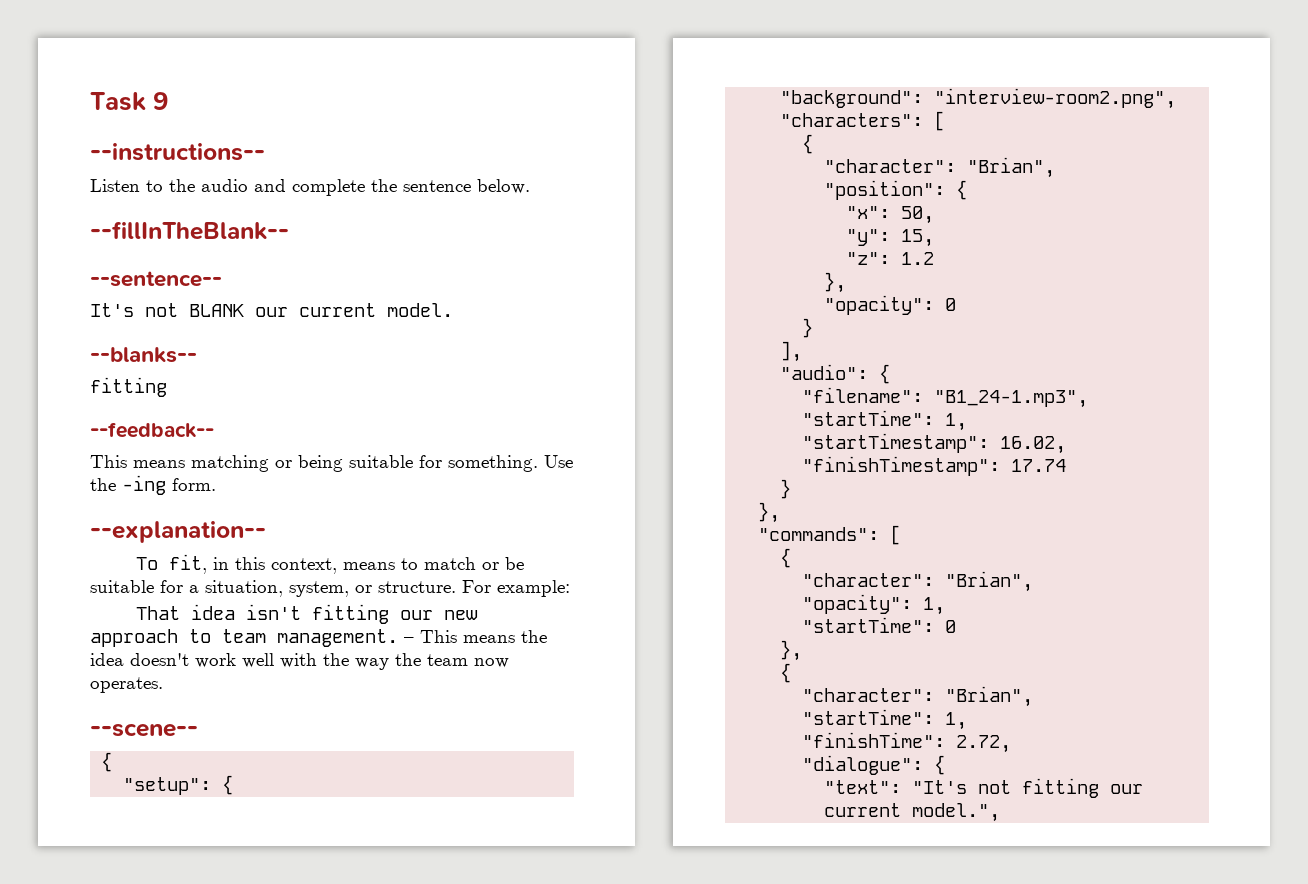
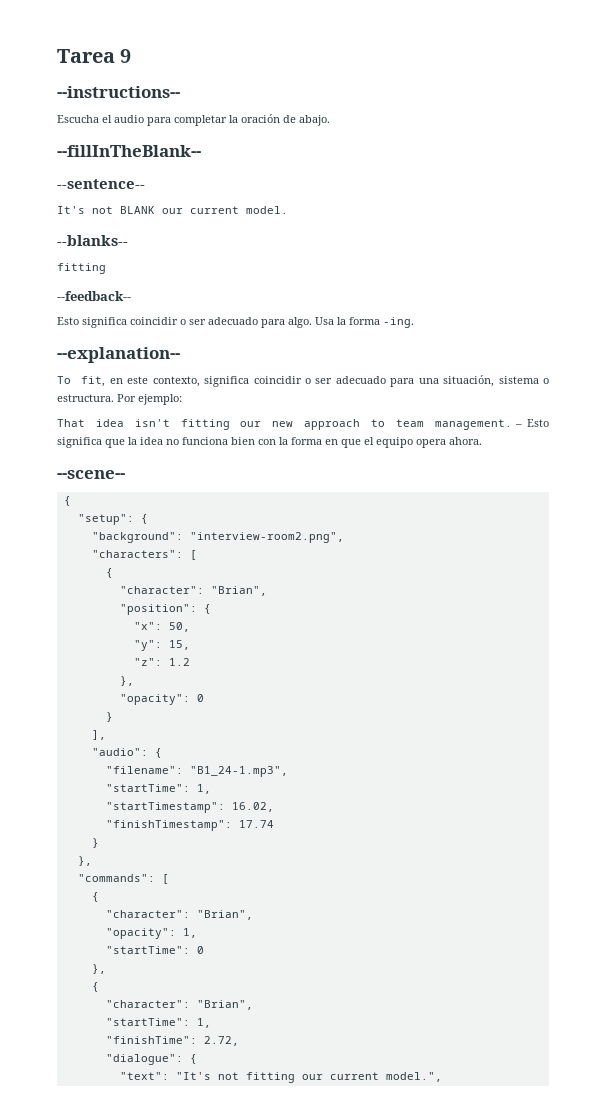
- Task 9
+ Tarea 9
- Listen to the audio and complete the sentence below.
+ Escucha el audio para completar la oración de abajo.
- This means matching or being suitable for something. Use the -ing form.
+ Esto significa coincidir o ser adecuado para algo. Usa la forma -ing.
  --explanation--
- To fit, in this context, means to match or be suitable for a situation, system, or structure. For example:
+ To fit, en este contexto, significa coincidir o ser adecuado para una situación, sistema o estructura. Por ejemplo:
- – This means the idea doesn't work well with the way the team now operates.
+ – Esto significa que la idea no funciona bien con la forma en que el equipo opera ahora.

